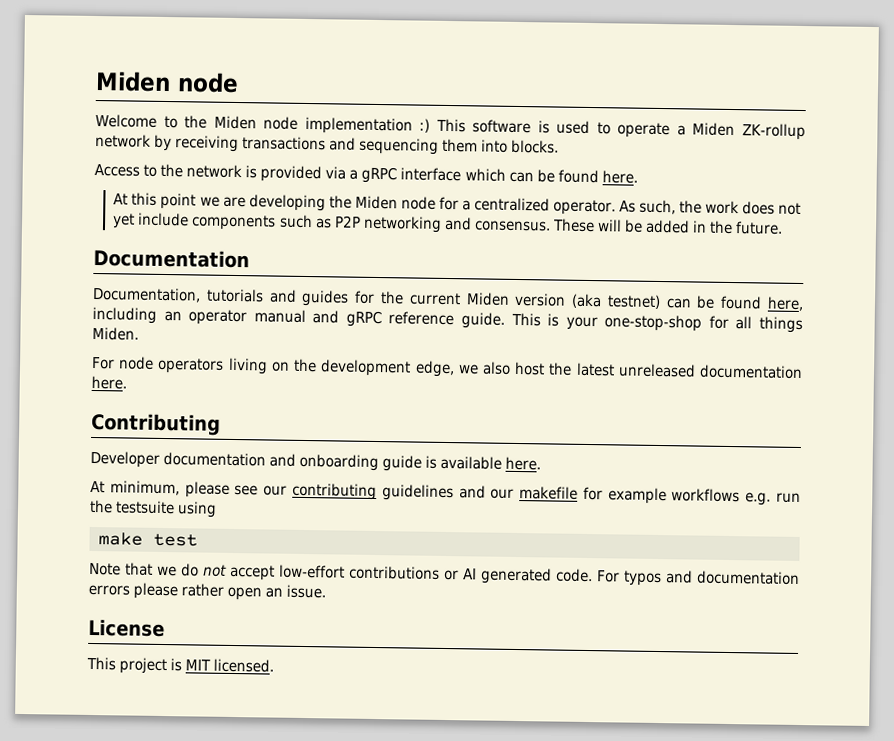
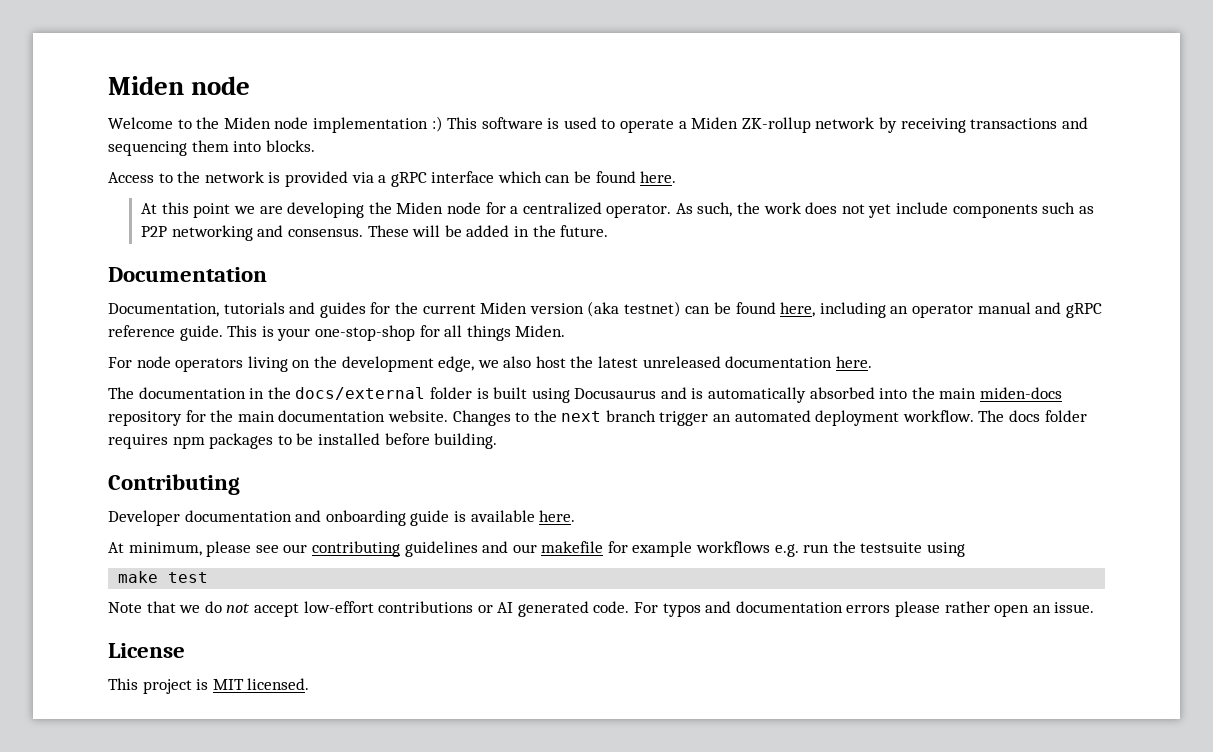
+ The documentation in the docs/external folder is built using Docusaurus and is automatically absorbed into the main miden-docs repository for the main documentation website. Changes to the next branch trigger an automated deployment workflow. The docs folder requires npm packages to be installed before building.

